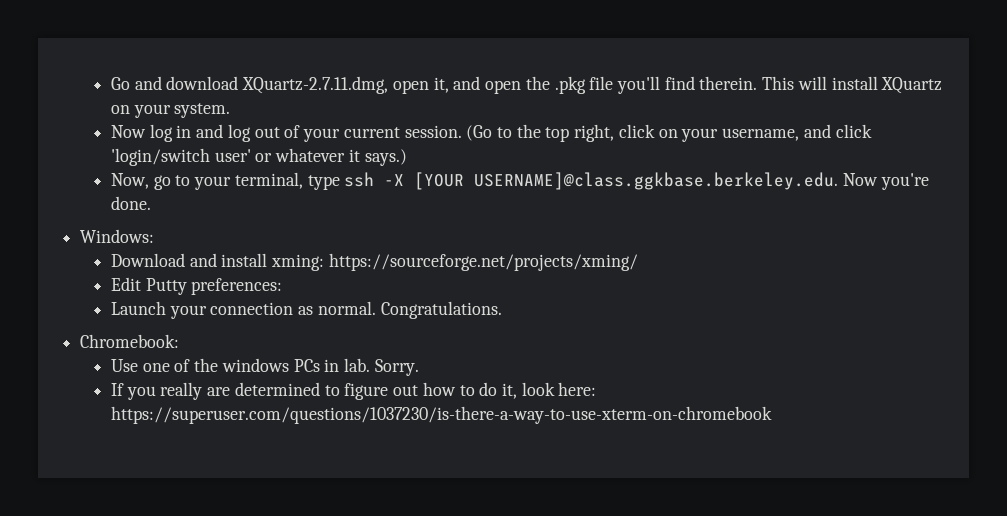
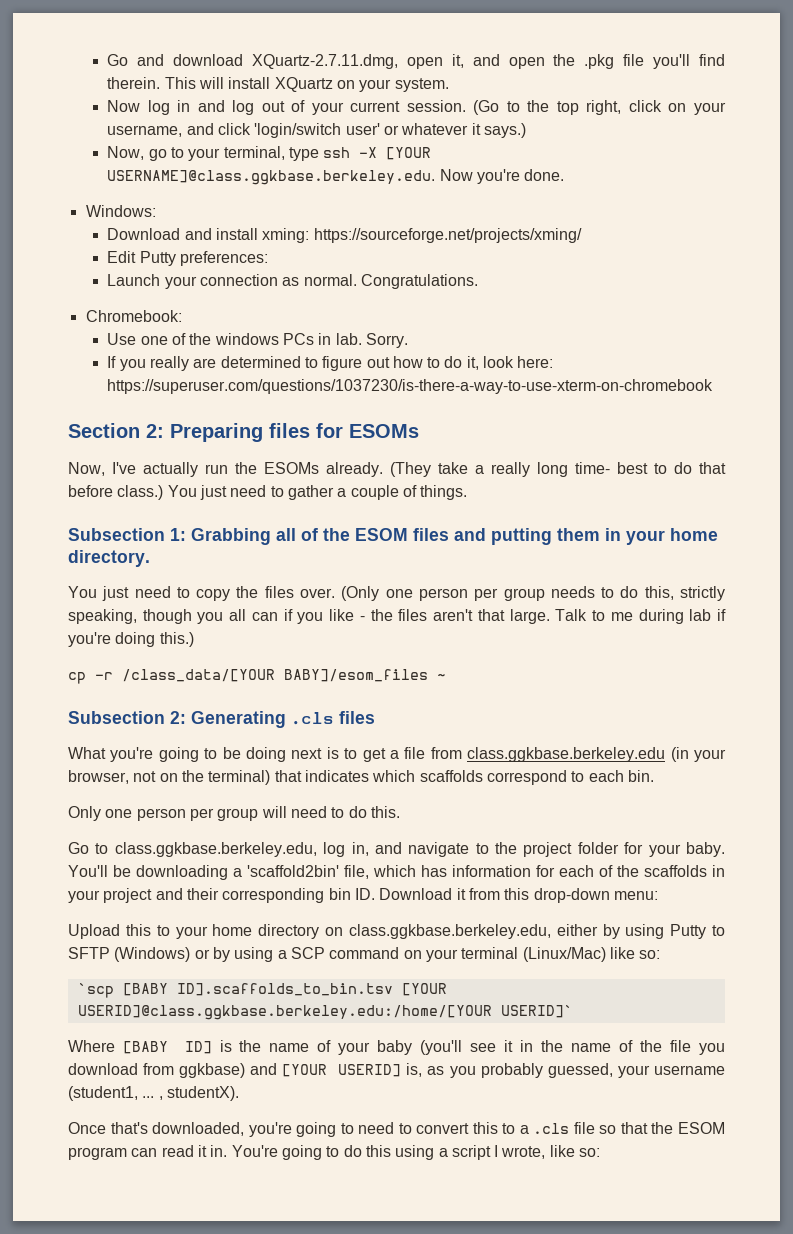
+ Section 2: Preparing files for ESOMs
+ Now, I've actually run the ESOMs already. (They take a really long time- best to do that before class.) You just need to gather a couple of things.
+ Subsection 1: Grabbing all of the ESOM files and putting them in your home directory.
+ You just need to copy the files over. (Only one person per group needs to do this, strictly speaking, though you all can if you like - the files aren't that large. Talk to me during lab if you're doing this.)
+ cp -r /class_data/[YOUR BABY]/esom_files ~
+ Subsection 2: Generating .cls files
+ What you're going to be doing next is to get a file from class.ggkbase.berkeley.edu (in your browser, not on the terminal) that indicates which scaffolds correspond to each bin.
+ Only one person per group will need to do this.
+ Go to class.ggkbase.berkeley.edu, log in, and navigate to the project folder for your baby. You'll be downloading a 'scaffold2bin' file, which has information for each of the scaffolds in your project and their corresponding bin ID. Download it from this drop-down menu:
+ Upload this to your home directory on class.ggkbase.berkeley.edu, either by using Putty to SFTP (Windows) or by using a SCP command on your terminal (Linux/Mac) like so:
+ `scp [BABY ID].scaffolds_to_bin.tsv [YOUR USERID]@class.ggkbase.berkeley.edu:/home/[YOUR USERID]`
+ Where [BABY ID] is the name of your baby (you'll see it in the name of the file you download from ggkbase) and [YOUR USERID] is, as you probably guessed, your username (student1, ... , studentX).
+ Once that's downloaded, you're going to need to convert this to a .cls file so that the ESOM program can read it in. You're going to do this using a script I wrote, like so:

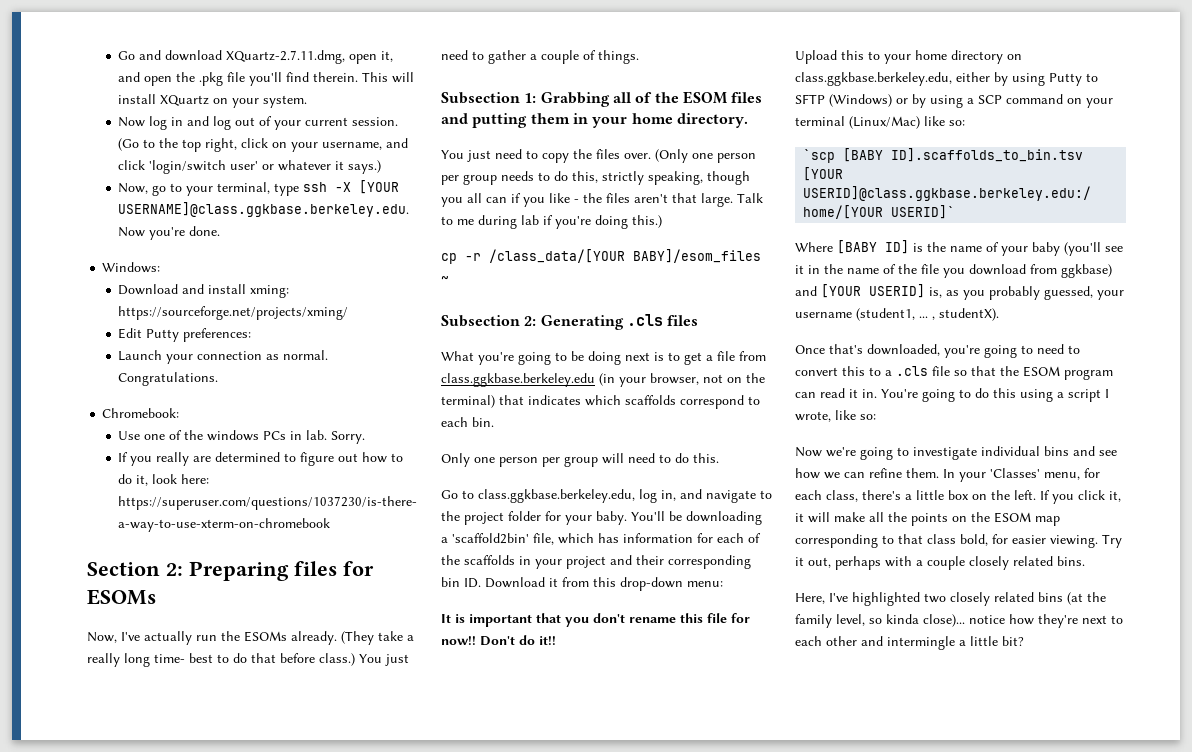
+ It is important that you don't rename this file for now!! Don't do it!!
+ Now we're going to investigate individual bins and see how we can refine them. In your 'Classes' menu, for each class, there's a little box on the left. If you click it, it will make all the points on the ESOM map corresponding to that class bold, for easier viewing. Try it out, perhaps with a couple closely related bins.
+ Here, I've highlighted two closely related bins (at the family level, so kinda close)... notice how they're next to each other and intermingle a little bit?

